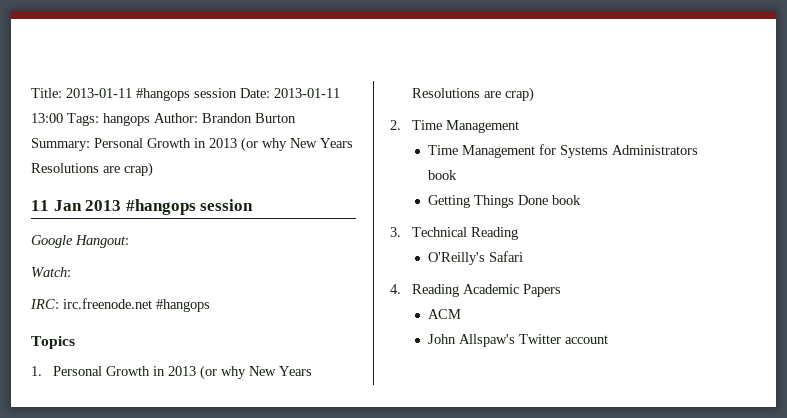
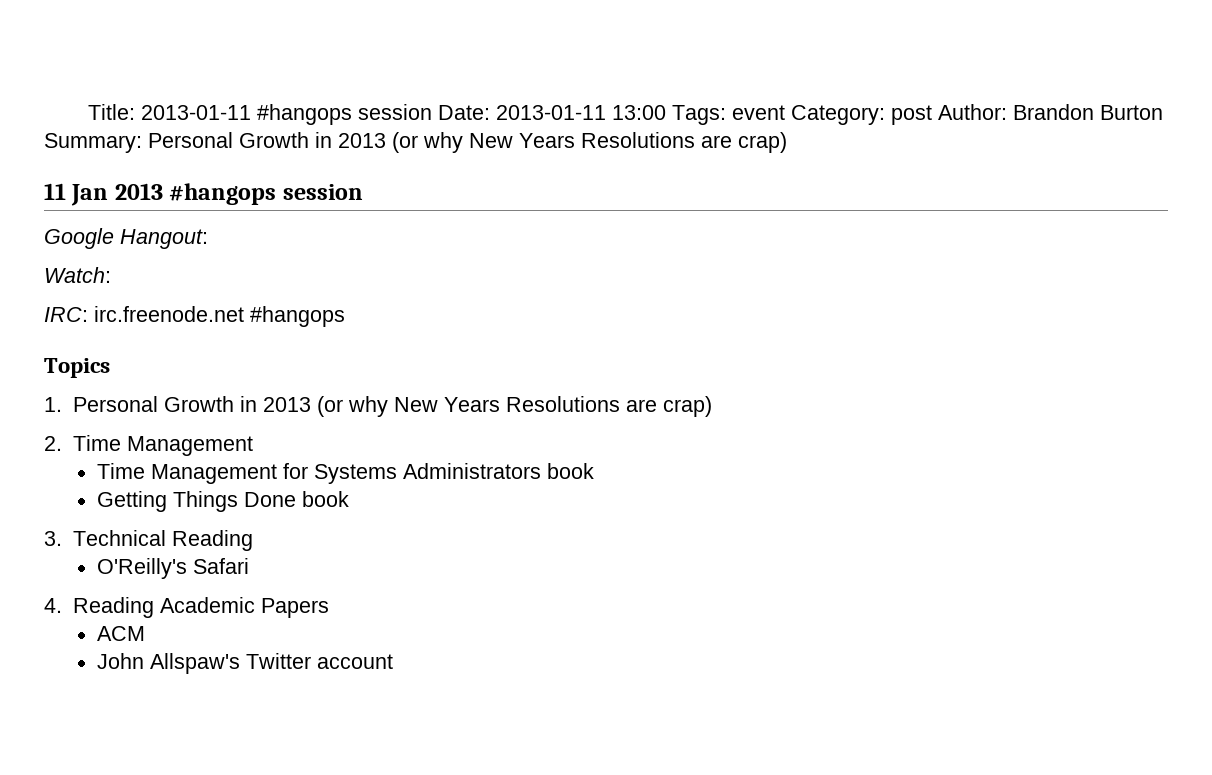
- Title: 2013-01-11 #hangops session Date: 2013-01-11 13:00 Tags: hangops Author: Brandon Burton Summary: Personal Growth in 2013 (or why New Years Resolutions are crap)
+ Title: 2013-01-11 #hangops session Date: 2013-01-11 13:00 Tags: event Category: post Author: Brandon Burton Summary: Personal Growth in 2013 (or why New Years Resolutions are crap)

